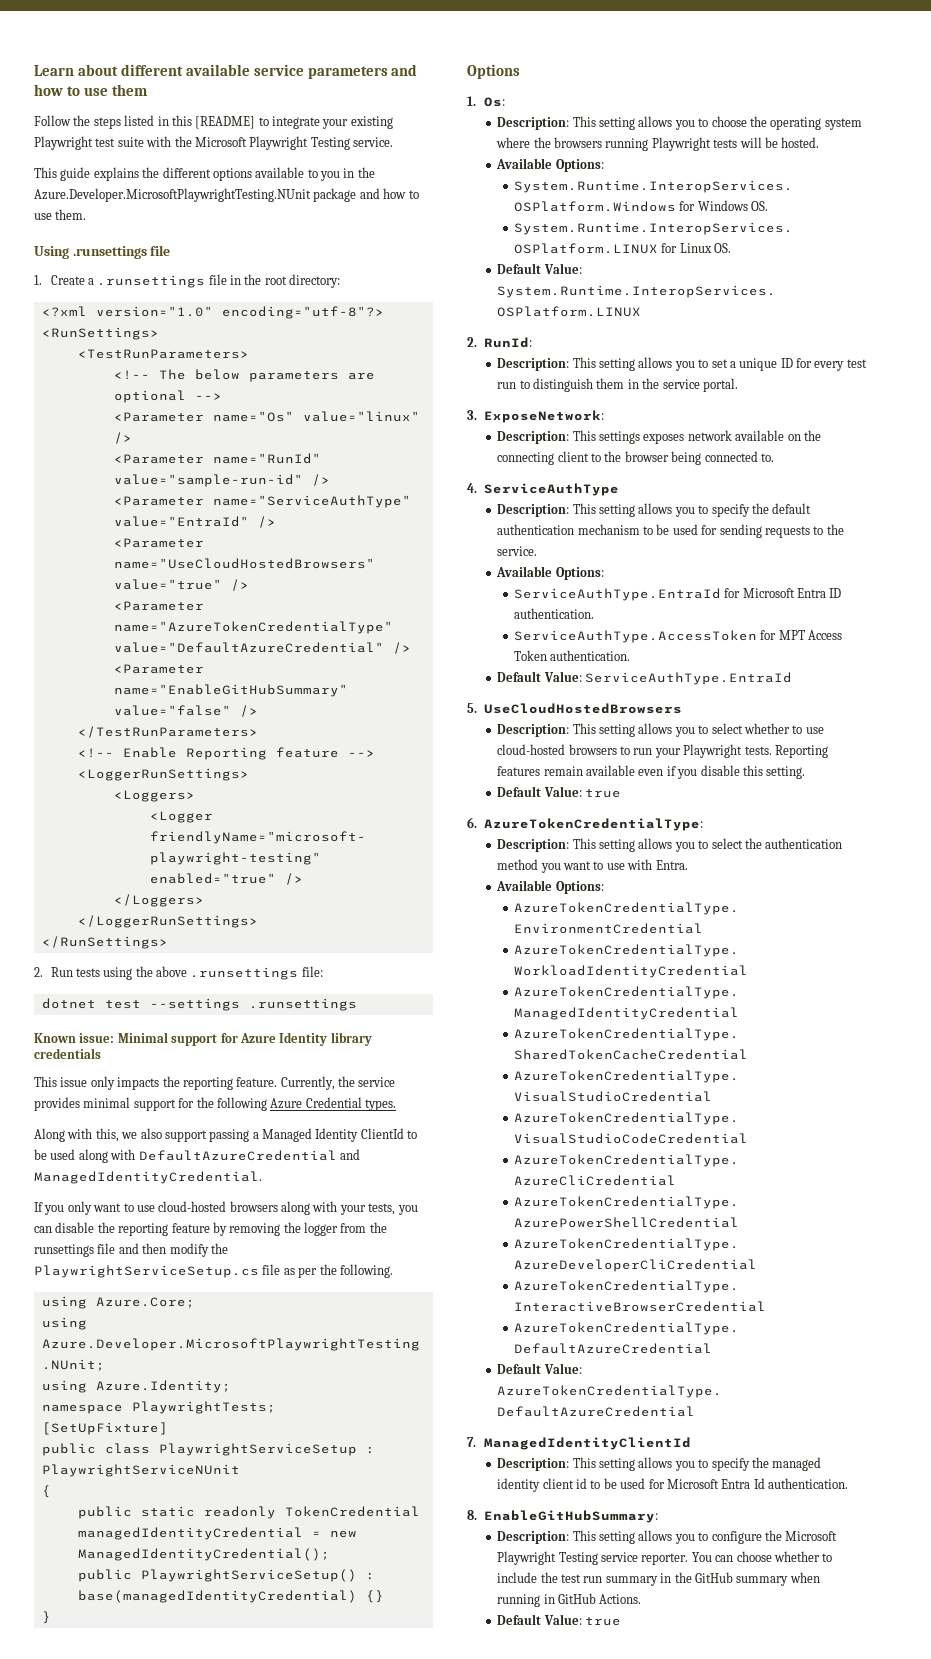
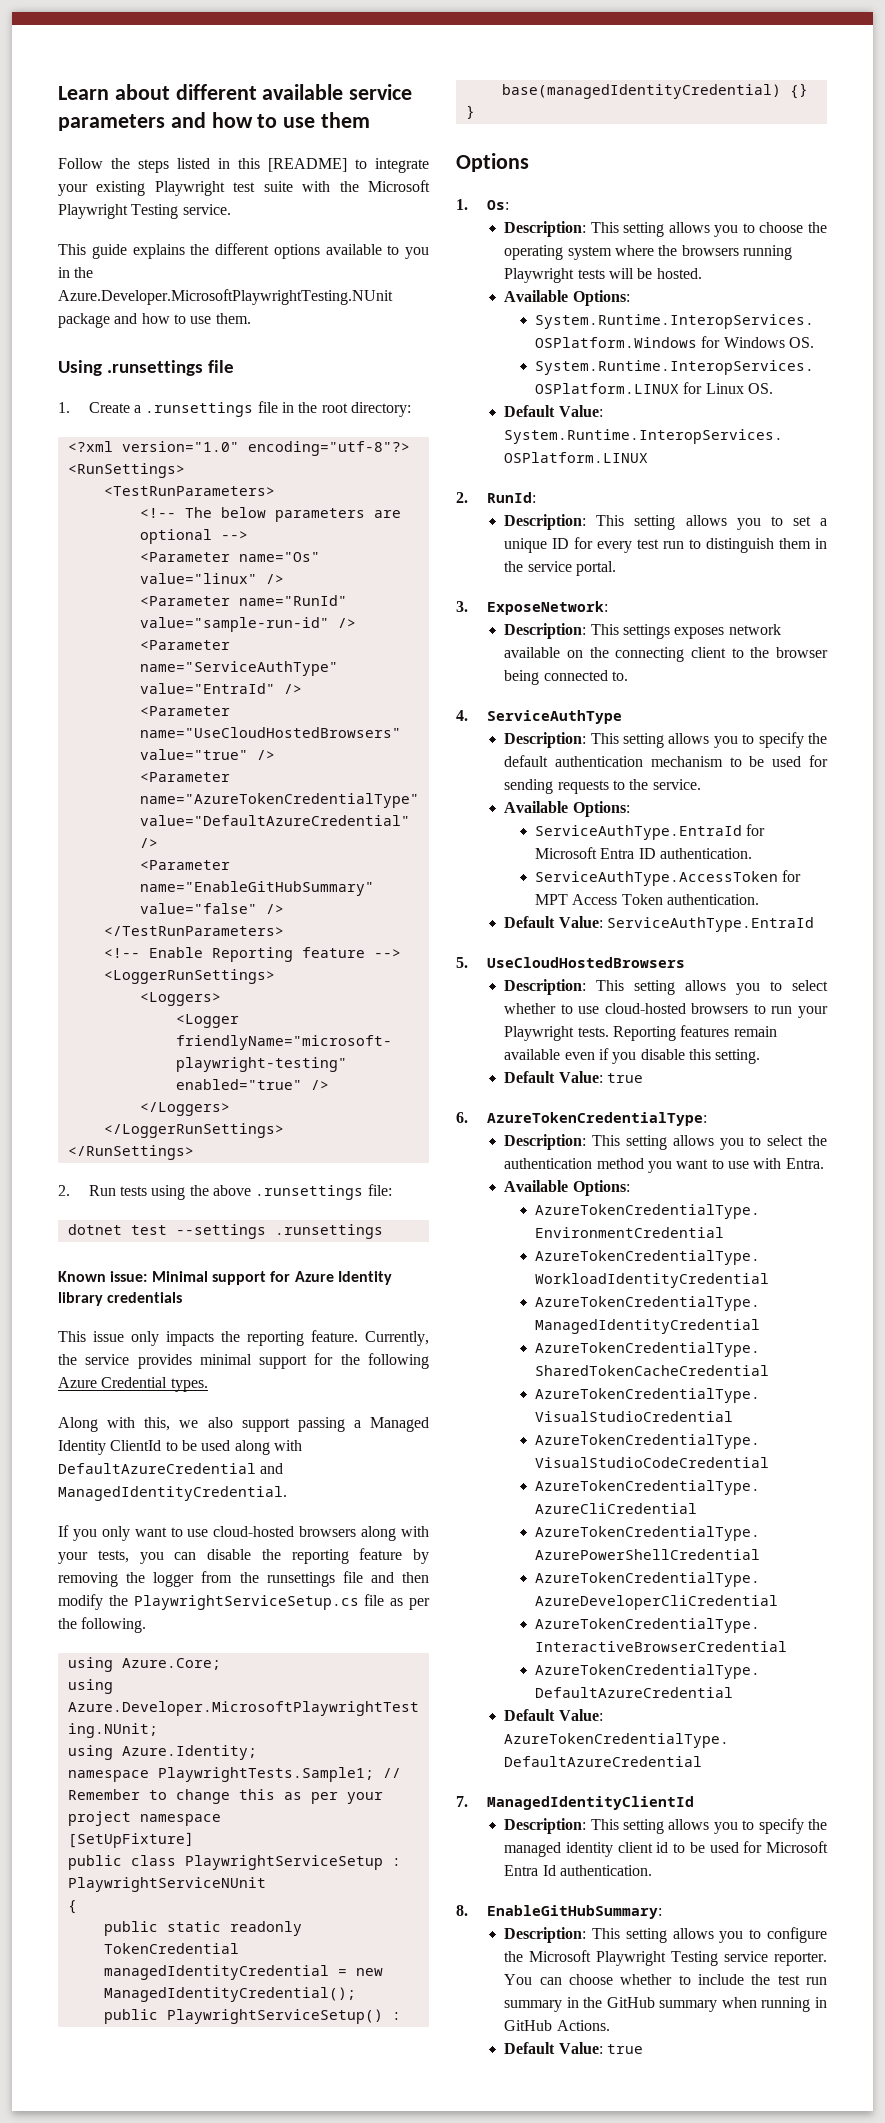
- namespace PlaywrightTests;
+ namespace PlaywrightTests.Sample1; // Remember to change this as per your project namespace

